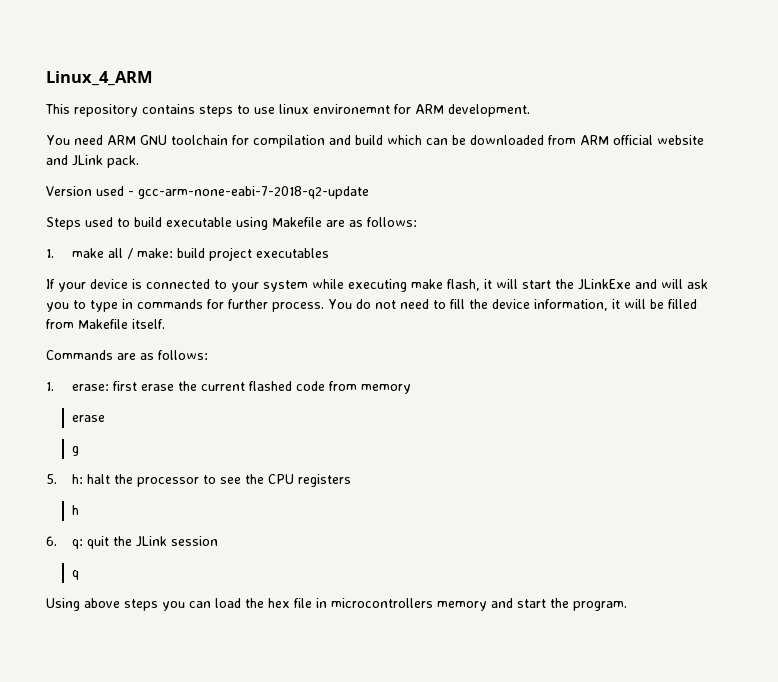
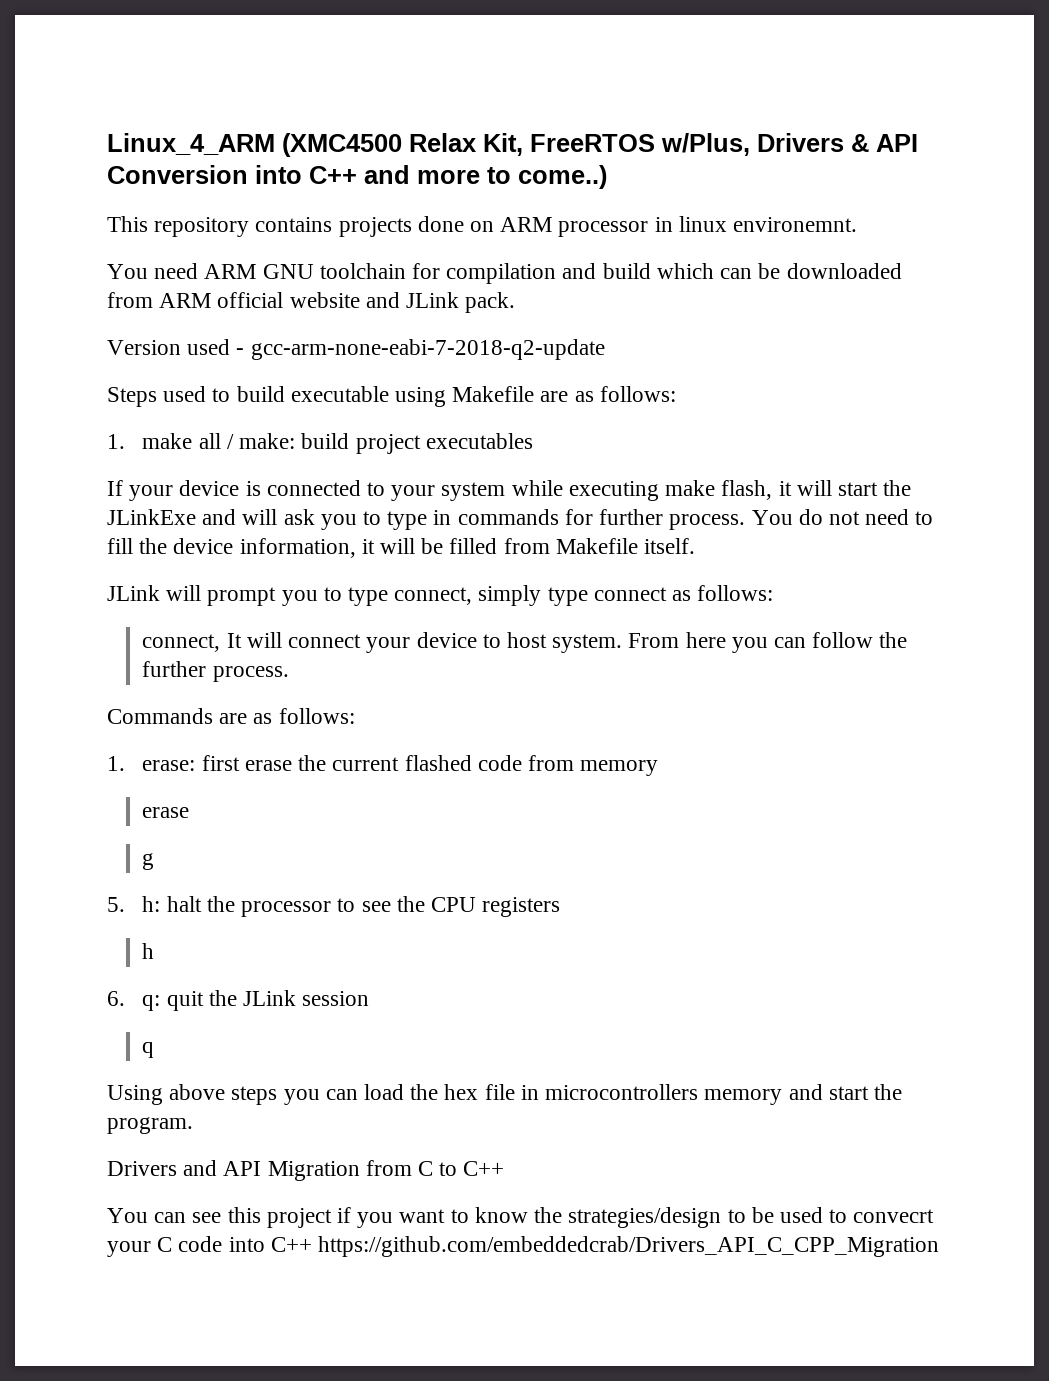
- Linux_4_ARM
- This repository contains steps to use linux environemnt for ARM development.
+ Linux_4_ARM (XMC4500 Relax Kit, FreeRTOS w/Plus, Drivers & API Conversion into C++ and more to come..)
+ This repository contains projects done on ARM processor in linux environemnt.
+ JLink will prompt you to type connect, simply type connect as follows:
+ connect, It will connect your device to host system. From here you can follow the further process.
+ Drivers and API Migration from C to C++
+ You can see this project if you want to know the strategies/design to be used to convecrt your C code into C++ https://github.com/embeddedcrab/Drivers_API_C_CPP_Migration

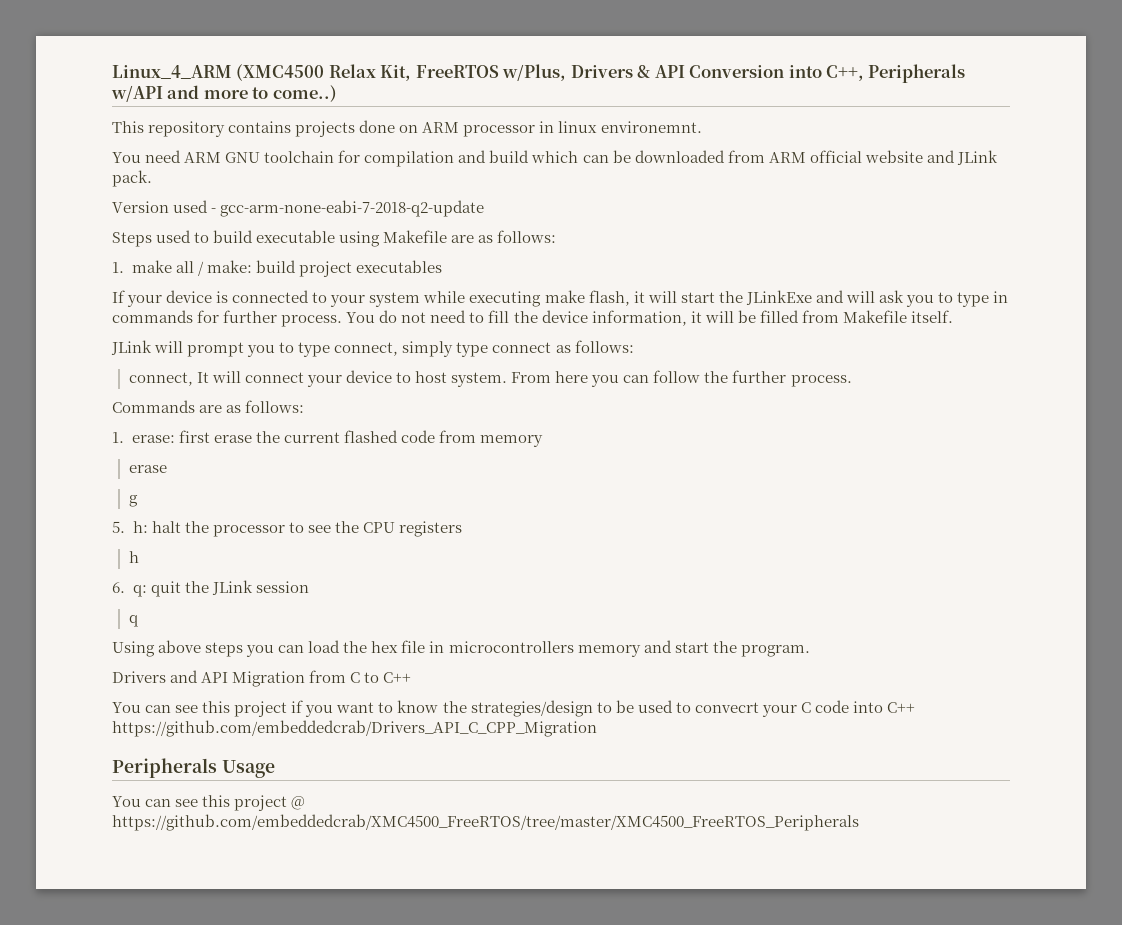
- Linux_4_ARM (XMC4500 Relax Kit, FreeRTOS w/Plus, Drivers & API Conversion into C++ and more to come..)
+ Linux_4_ARM (XMC4500 Relax Kit, FreeRTOS w/Plus, Drivers & API Conversion into C++, Peripherals w/API and more to come..)
+ Peripherals Usage
+ You can see this project @ https://github.com/embeddedcrab/XMC4500_FreeRTOS/tree/master/XMC4500_FreeRTOS_Peripherals

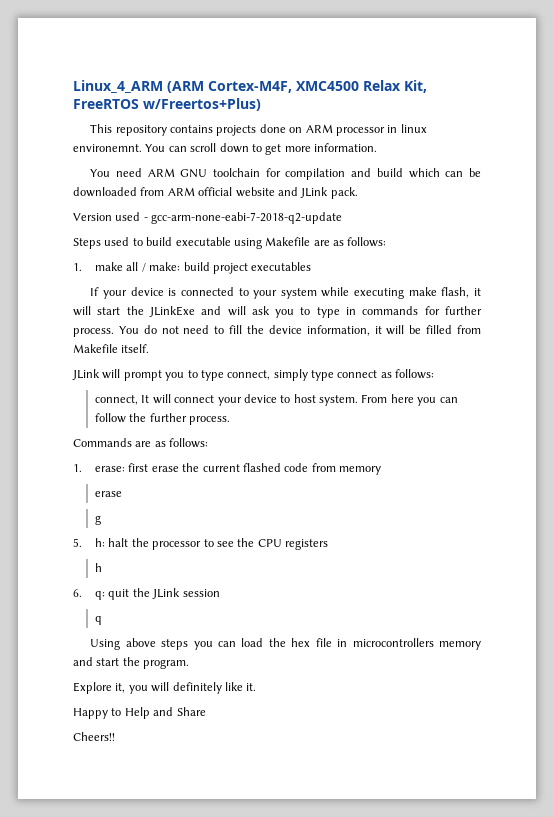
- Linux_4_ARM (XMC4500 Relax Kit, FreeRTOS w/Plus, Drivers & API Conversion into C++, Peripherals w/API and more to come..)
+ Linux_4_ARM (ARM Cortex-M4F, XMC4500 Relax Kit, FreeRTOS w/Freertos+Plus)
+ You can scroll down to get more information.
- Drivers and API Migration from C to C++
- You can see this project if you want to know the strategies/design to be used to convecrt your C code into C++ https://github.com/embeddedcrab/Drivers_API_C_CPP_Migration
- Peripherals Usage
- You can see this project @ https://github.com/embeddedcrab/XMC4500_FreeRTOS/tree/master/XMC4500_FreeRTOS_Peripherals
+ Explore it, you will definitely like it.
+ Happy to Help and Share
+ Cheers!!

